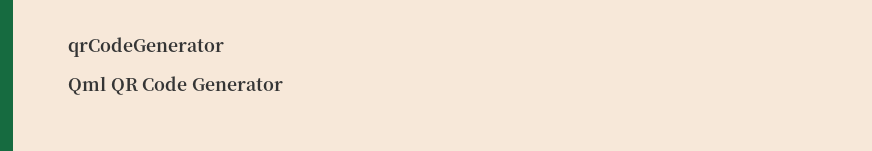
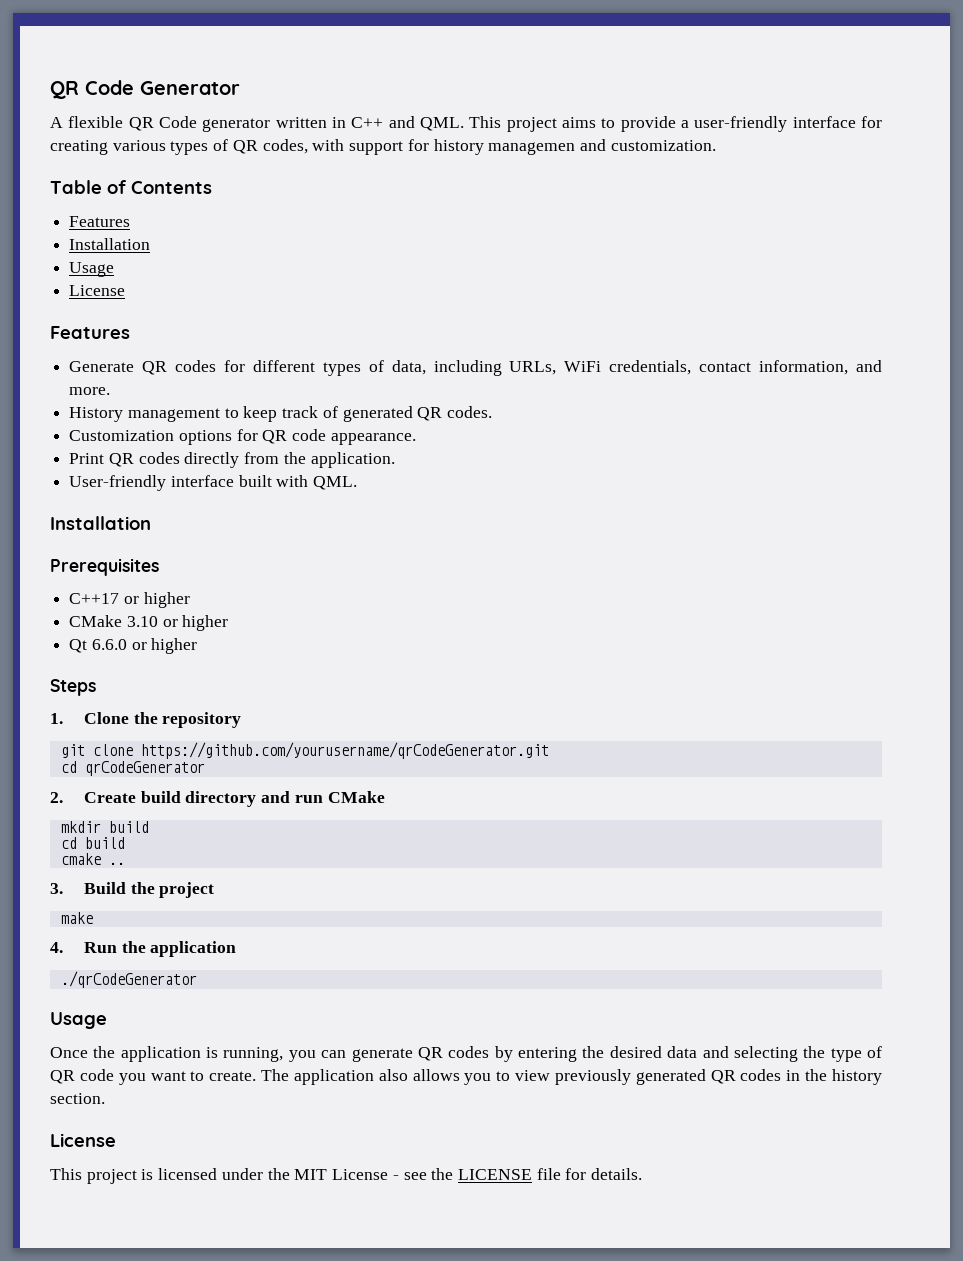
- qrCodeGenerator
- Qml QR Code Generator
+ QR Code Generator
+ A flexible QR Code generator written in C++ and QML. This project aims to provide a user-friendly interface for creating various types of QR codes, with support for history managemen and customization.
+ Table of Contents
+ Features
+ Installation
+ Usage
+ License
+ Features
+ Generate QR codes for different types of data, including URLs, WiFi credentials, contact information, and more.
+ History management to keep track of generated QR codes.
+ Customization options for QR code appearance.
+ Print QR codes directly from the application.
+ User-friendly interface built with QML.
+ Installation
+ Prerequisites
+ C++17 or higher
+ CMake 3.10 or higher
+ Qt 6.6.0 or higher
+ Steps
+ 1. Clone the repository
+ git clone https://github.com/yourusername/qrCodeGenerator.git
+ cd qrCodeGenerator
+ 2. Create build directory and run CMake
+ mkdir build
+ cd build
+ cmake ..
+ 3. Build the project
+ make
+ 4. Run the application
+ ./qrCodeGenerator
+ Usage
+ Once the application is running, you can generate QR codes by entering the desired data and selecting the type of QR code you want to create. The application also allows you to view previously generated QR codes in the history section.
+ License
+ This project is licensed under the MIT License - see the LICENSE file for details.

